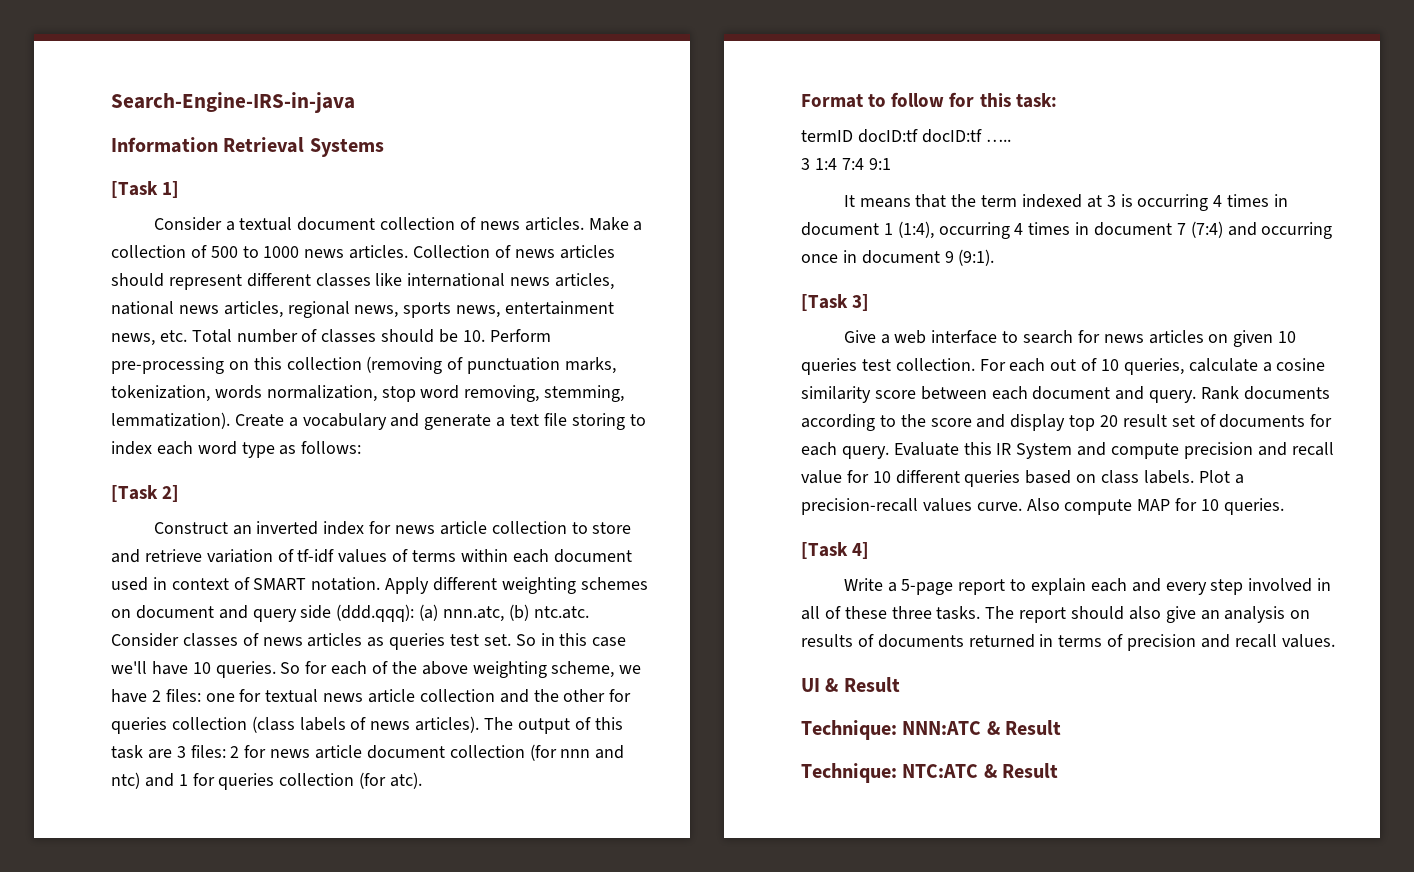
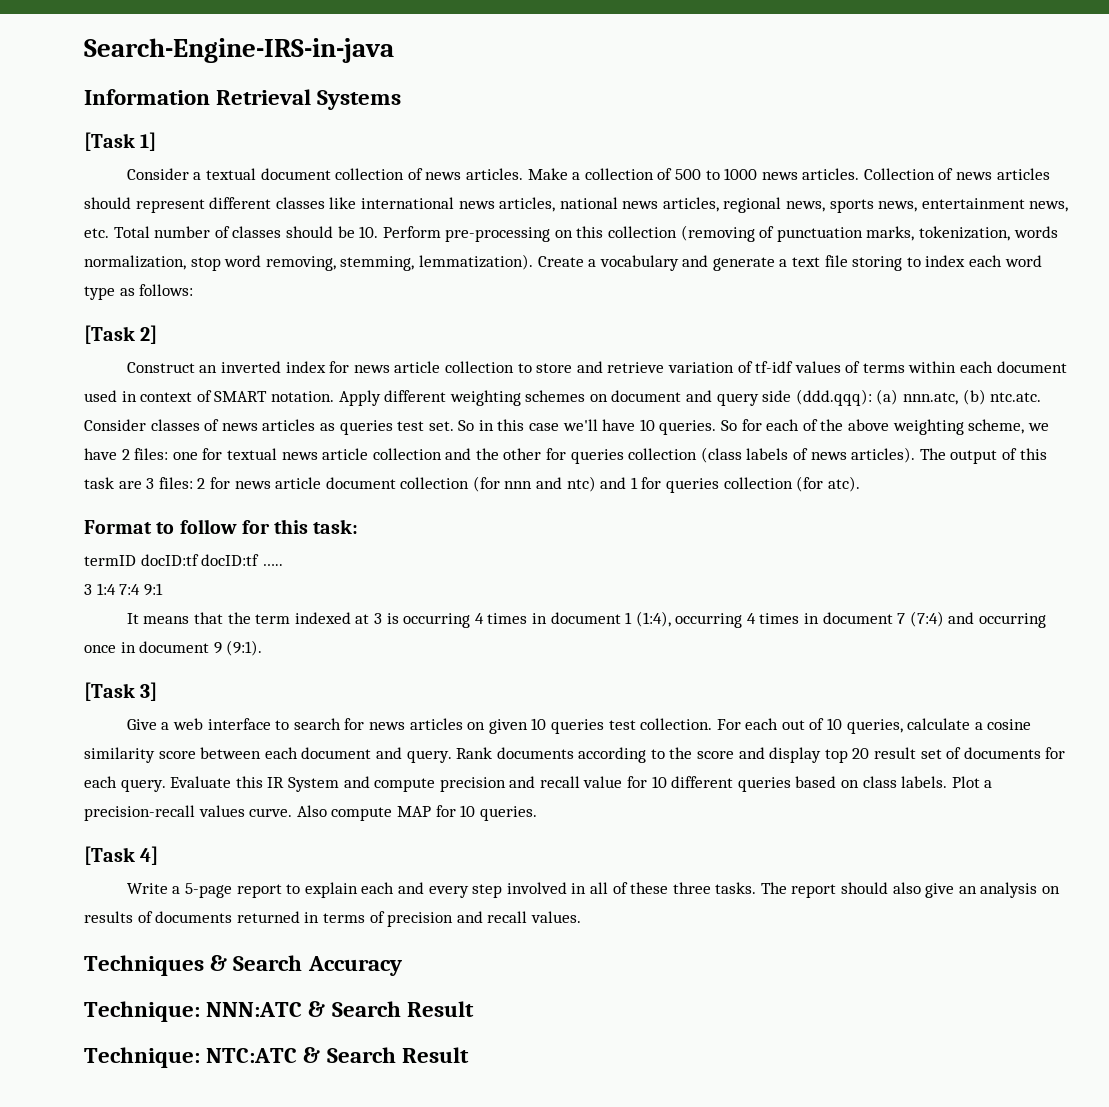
- UI & Result
+ Techniques & Search Accuracy
- Technique: NNN:ATC & Result
+ Technique: NNN:ATC & Search Result
- Technique: NTC:ATC & Result
+ Technique: NTC:ATC & Search Result

